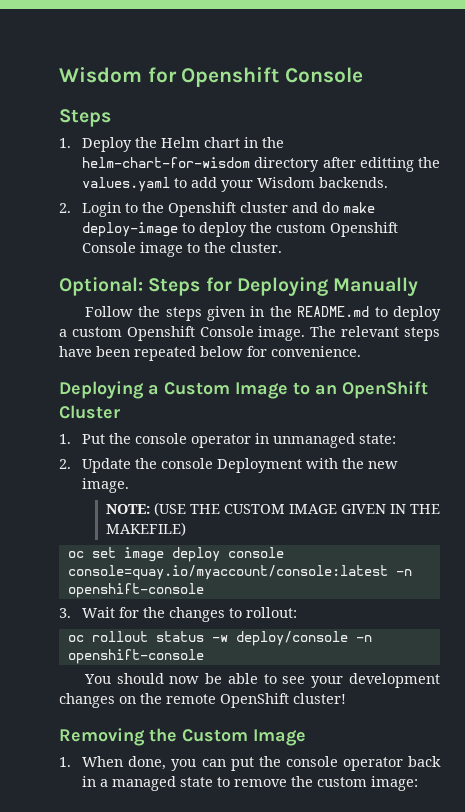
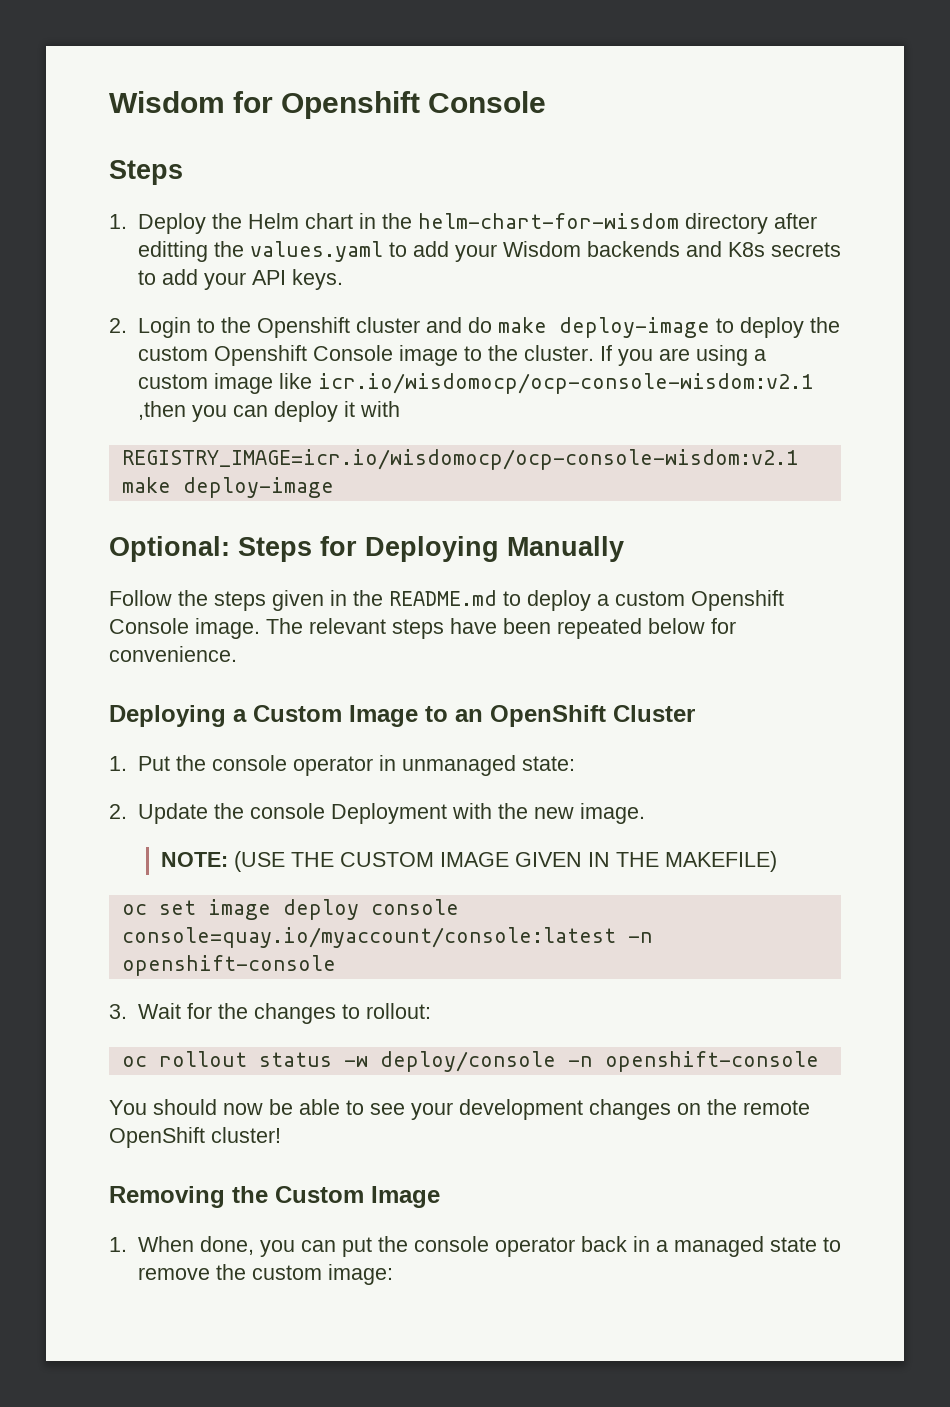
- 1. Deploy the Helm chart in the helm-chart-for-wisdom directory after editting the values.yaml to add your Wisdom backends.
+ 1. Deploy the Helm chart in the helm-chart-for-wisdom directory after editting the values.yaml to add your Wisdom backends and K8s secrets to add your API keys.
+ If you are using a custom image like icr.io/wisdomocp/ocp-console-wisdom:v2.1 ,then you can deploy it with
+ REGISTRY_IMAGE=icr.io/wisdomocp/ocp-console-wisdom:v2.1 make deploy-image

